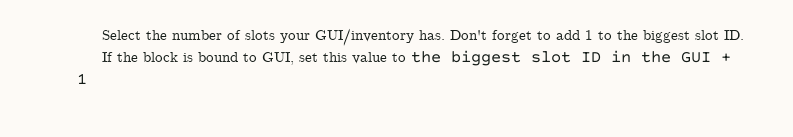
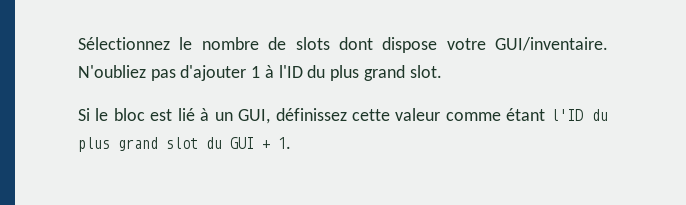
- Select the number of slots your GUI/inventory has. Don't forget to add 1 to the biggest slot ID.
- If the block is bound to GUI, set this value to the biggest slot ID in the GUI + 1
+ Sélectionnez le nombre de slots dont dispose votre GUI/inventaire. N'oubliez pas d'ajouter 1 à l'ID du plus grand slot.
+ Si le bloc est lié à un GUI, définissez cette valeur comme étant l'ID du plus grand slot du GUI + 1.

